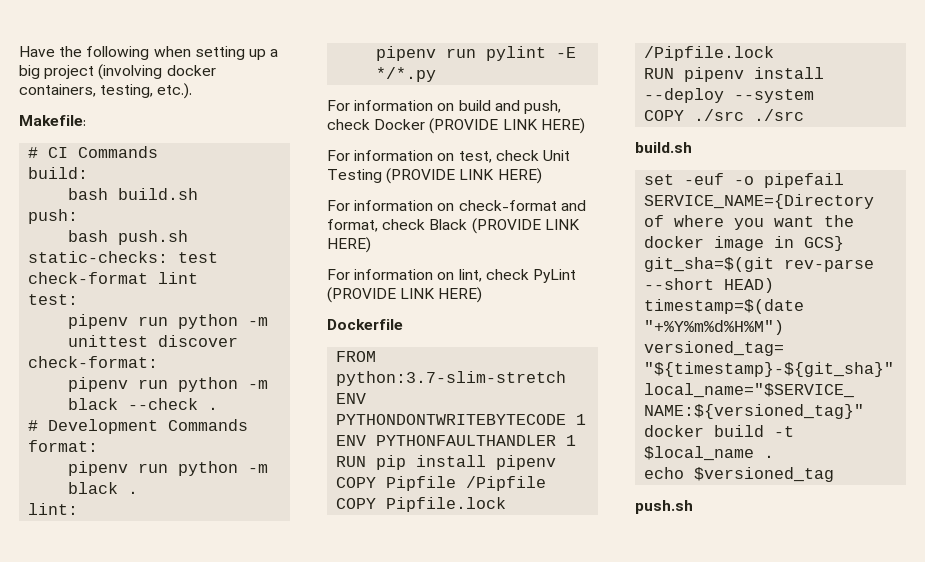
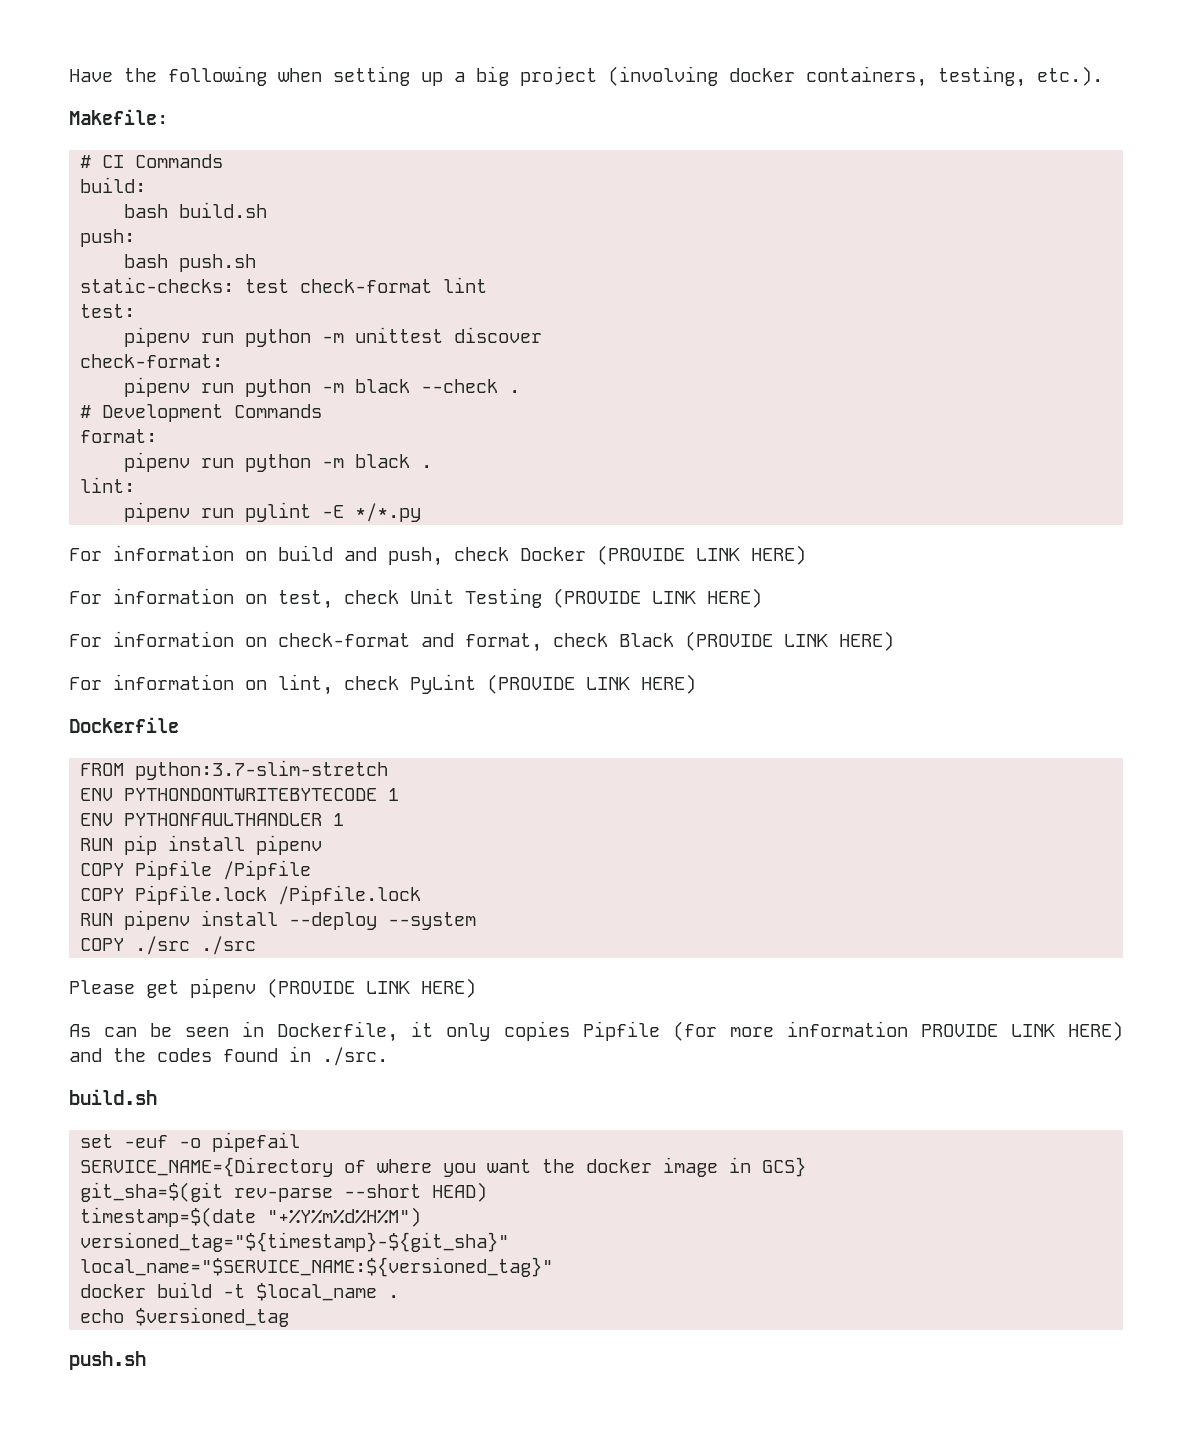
+ Please get pipenv (PROVIDE LINK HERE)
+ As can be seen in Dockerfile, it only copies Pipfile (for more information PROVIDE LINK HERE) and the codes found in ./src.

